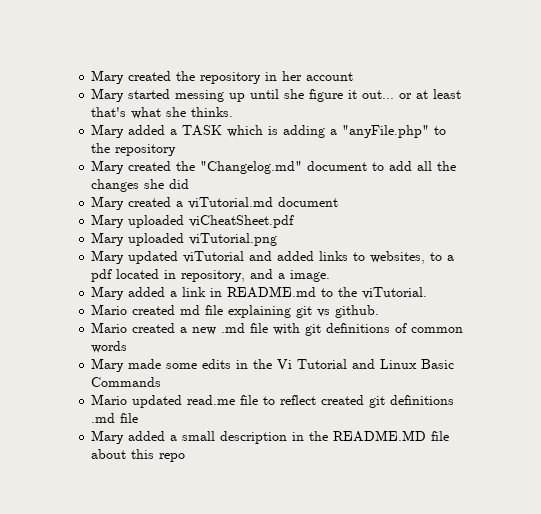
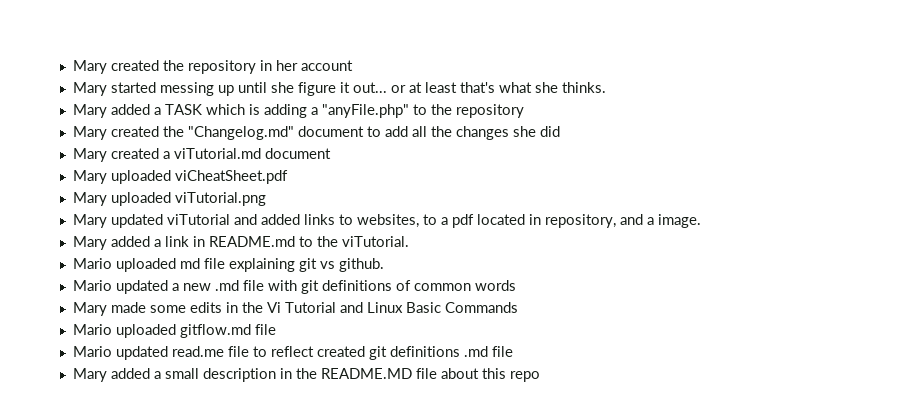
- Mario created md file explaining git vs github.
+ Mario uploaded md file explaining git vs github.
- Mario created a new .md file with git definitions of common words
+ Mario updated a new .md file with git definitions of common words
+ Mario uploaded gitflow.md file

